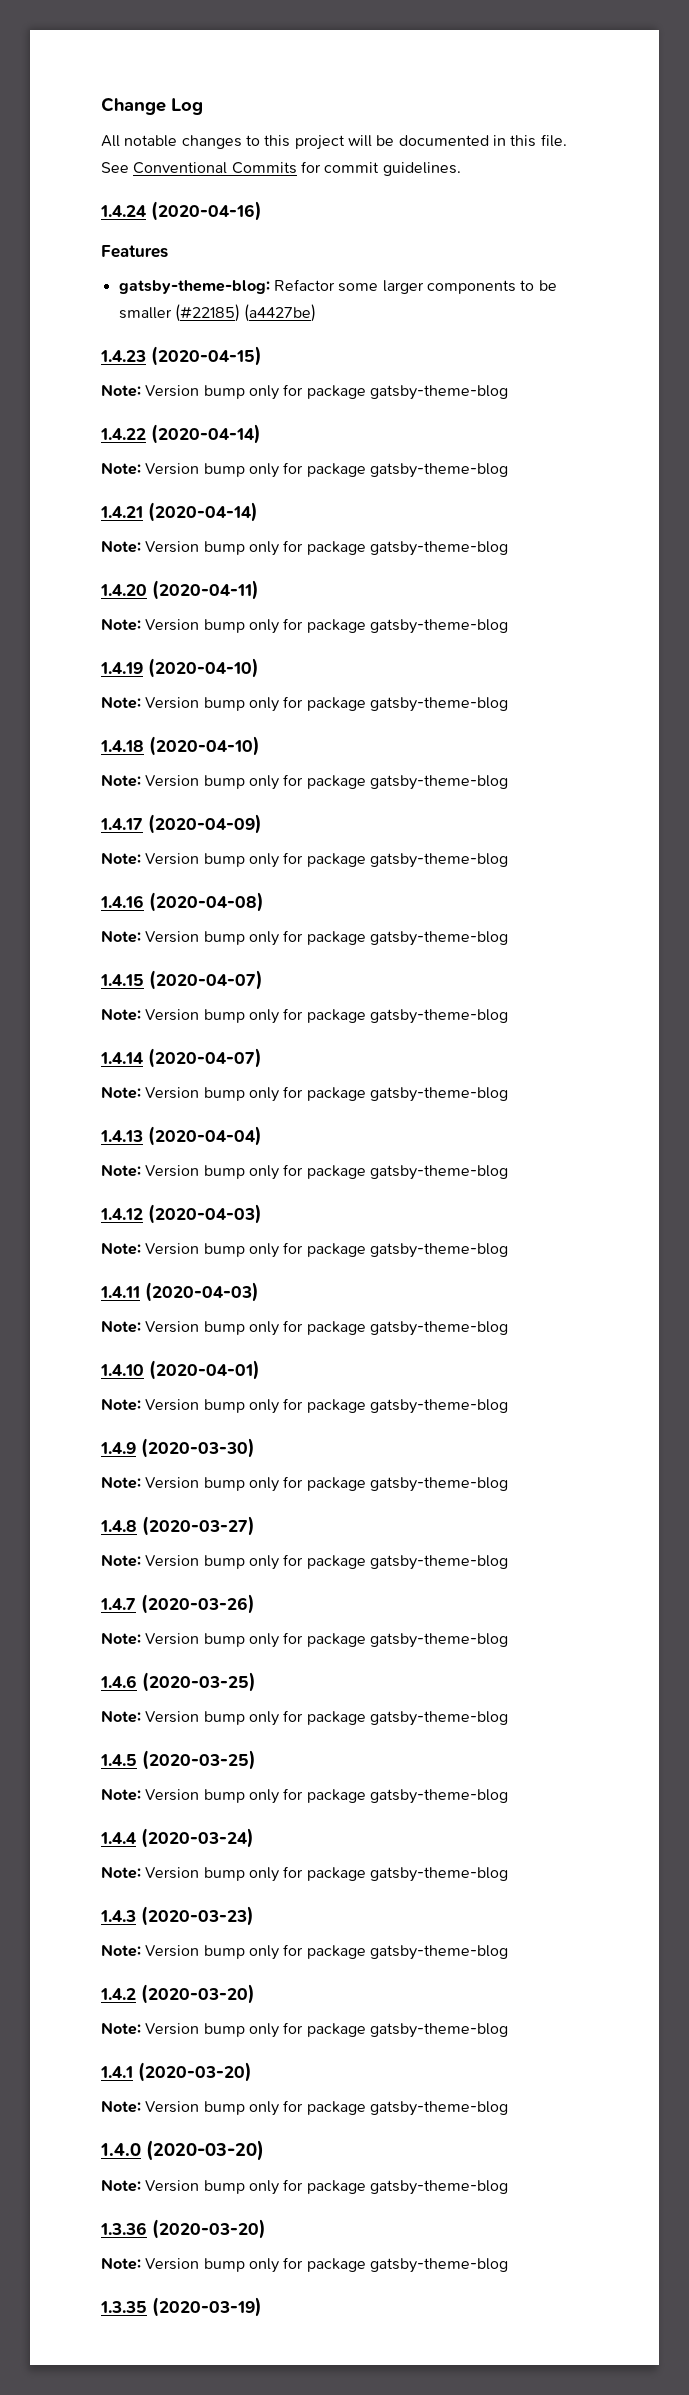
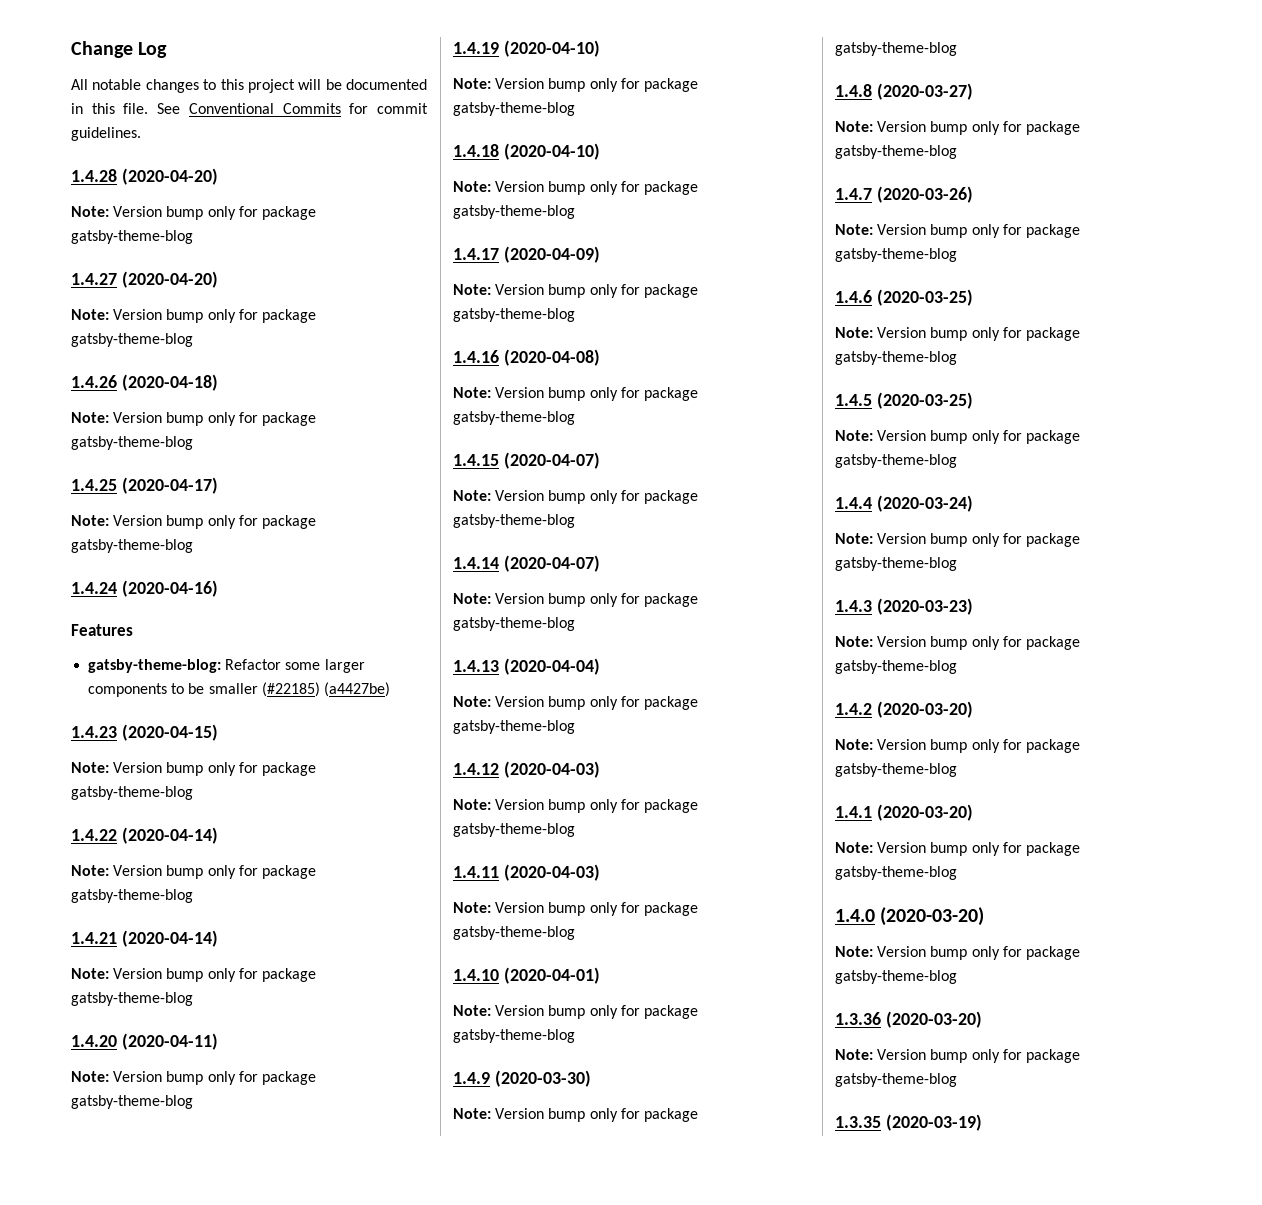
+ 1.4.28 (2020-04-20)
+ Note: Version bump only for package gatsby-theme-blog
+ 1.4.27 (2020-04-20)
+ Note: Version bump only for package gatsby-theme-blog
+ 1.4.26 (2020-04-18)
+ Note: Version bump only for package gatsby-theme-blog
+ 1.4.25 (2020-04-17)
+ Note: Version bump only for package gatsby-theme-blog

